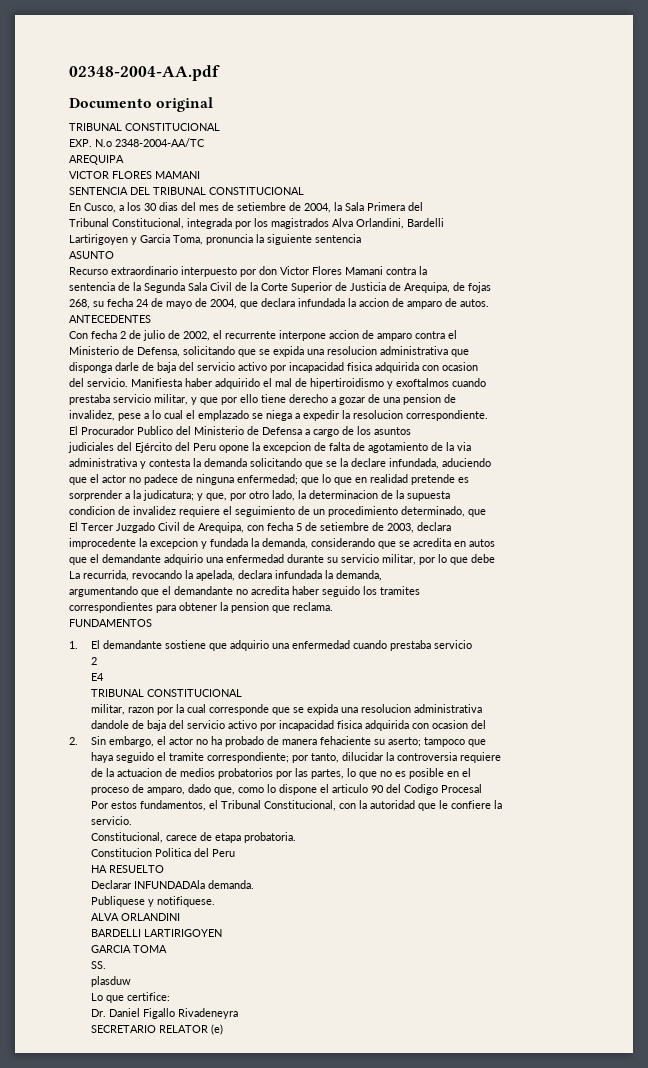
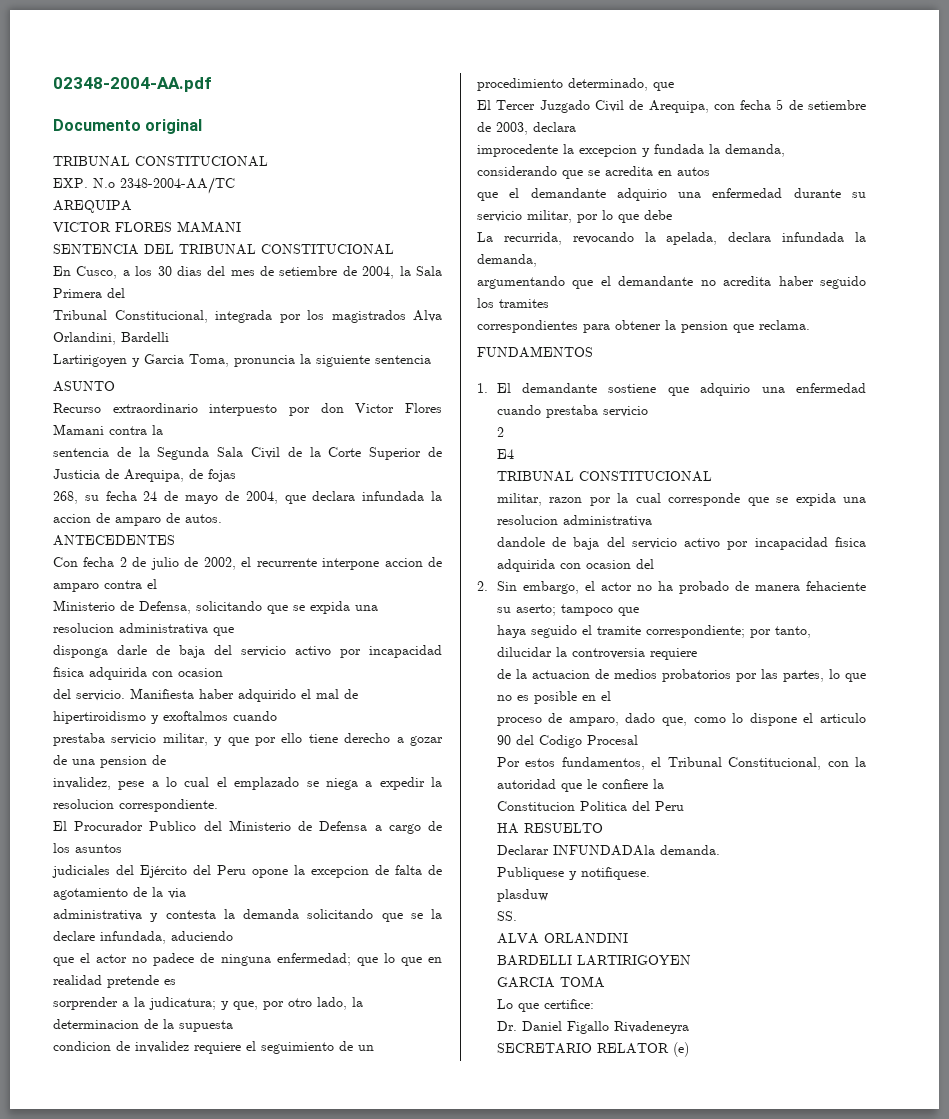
  Por estos fundamentos, el Tribunal Constitucional, con la autoridad que le confiere la
- servicio.
- Constitucional, carece de etapa probatoria.
+ plasduw
+ SS.
- SS.
- plasduw

